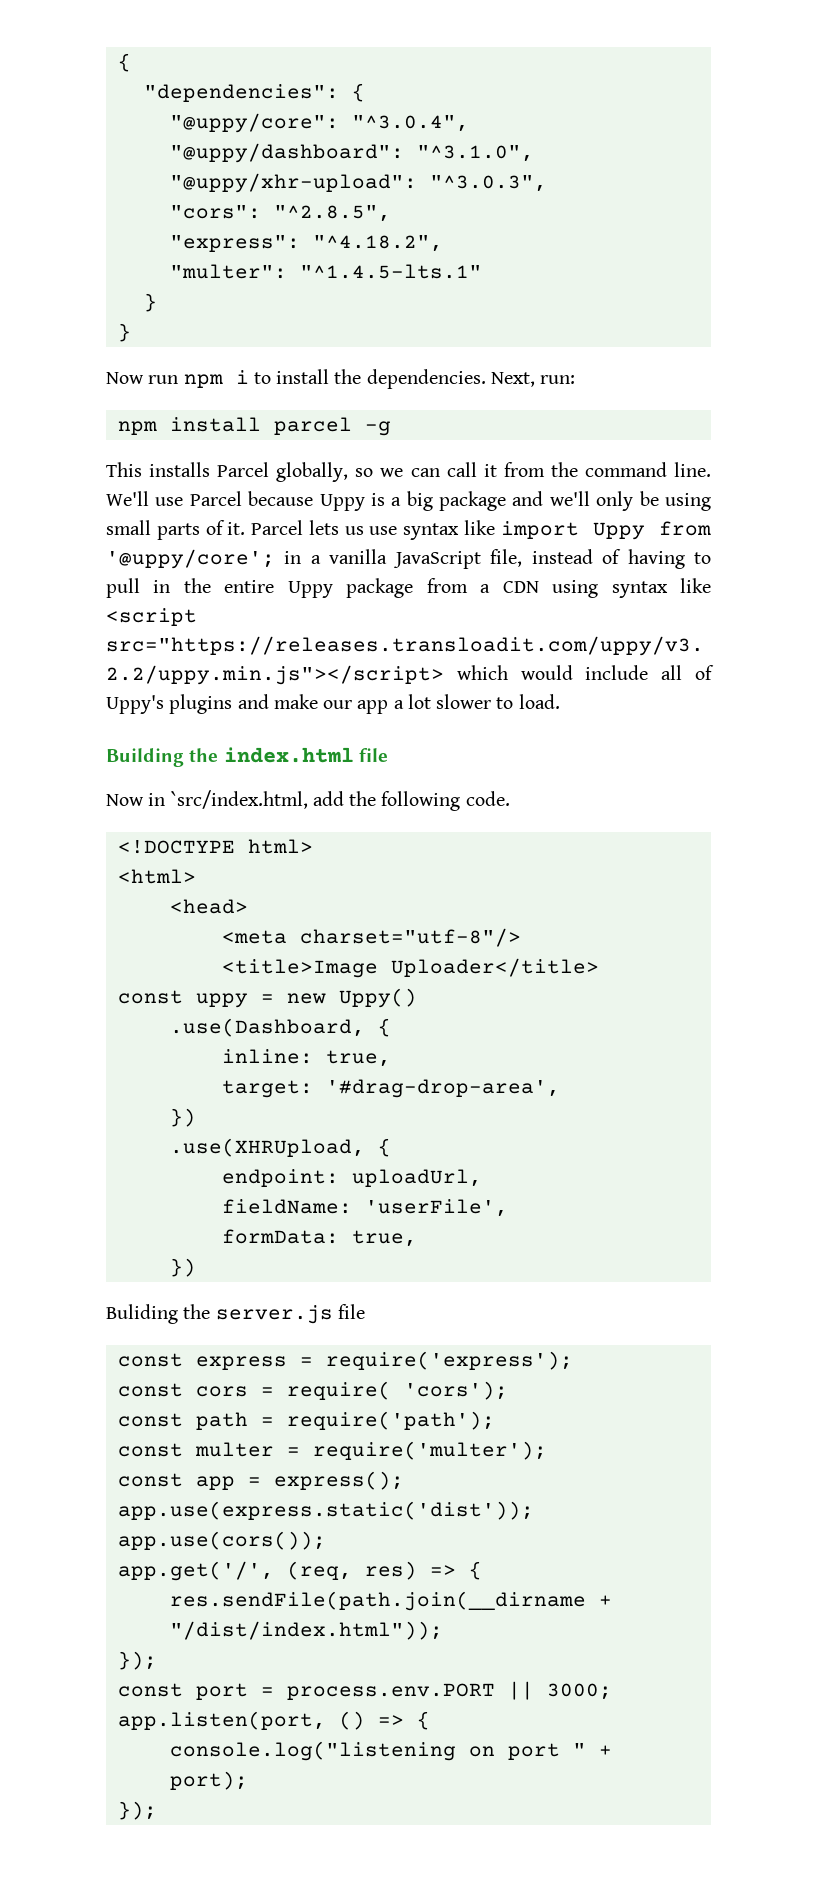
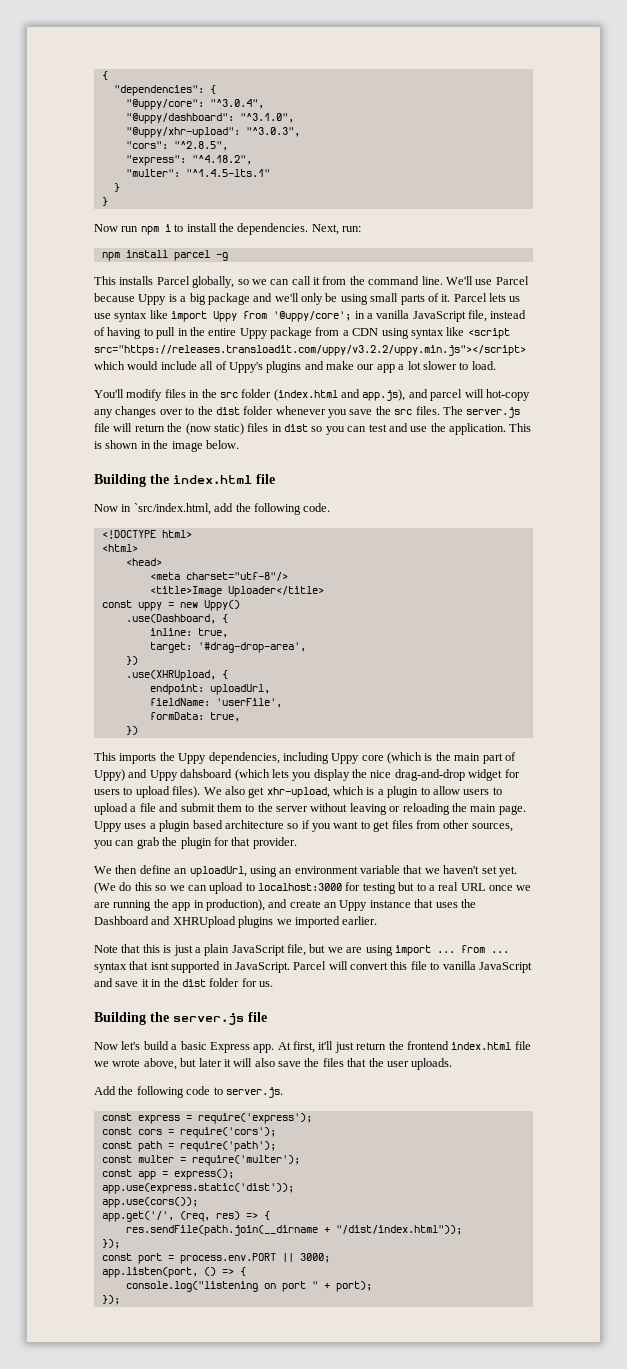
+ You'll modify files in the src folder (index.html and app.js), and parcel will hot-copy any changes over to the dist folder whenever you save the src files. The server.js file will return the (now static) files in dist so you can test and use the application. This is shown in the image below.
- Buliding the server.js file
+ This imports the Uppy dependencies, including Uppy core (which is the main part of Uppy) and Uppy dahsboard (which lets you display the nice drag-and-drop widget for users to upload files). We also get xhr-upload, which is a plugin to allow users to upload a file and submit them to the server without leaving or reloading the main page. Uppy uses a plugin based architecture so if you want to get files from other sources, you can grab the plugin for that provider.
+ We then define an uploadUrl, using an environment variable that we haven't set yet. (We do this so we can upload to localhost:3000 for testing but to a real URL once we are running the app in production), and create an Uppy instance that uses the Dashboard and XHRUpload plugins we imported earlier.
+ Note that this is just a plain JavaScript file, but we are using import ... from ... syntax that isnt supported in JavaScript. Parcel will convert this file to vanilla JavaScript and save it in the dist folder for us.
+ Building the server.js file
+ Now let's build a basic Express app. At first, it'll just return the frontend index.html file we wrote above, but later it will also save the files that the user uploads.
+ Add the following code to server.js.
- const cors = require( 'cors');
+ const cors = require('cors');

